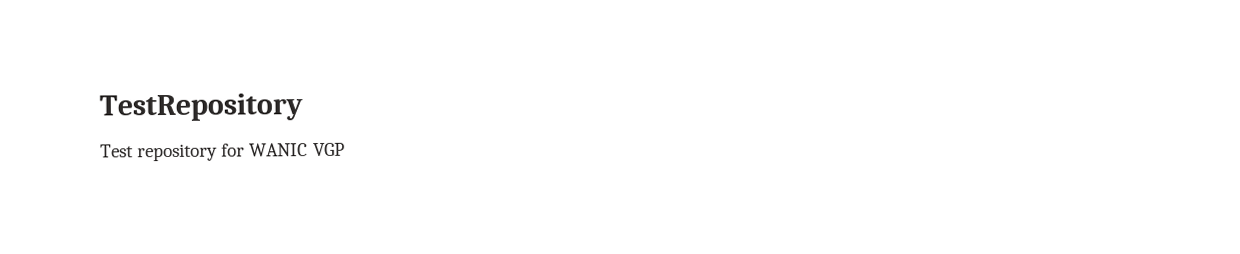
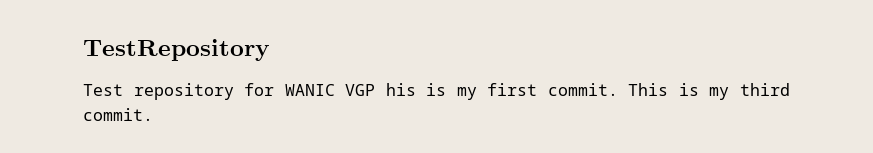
- Test repository for WANIC VGP
+ Test repository for WANIC VGP his is my first commit. This is my third commit.

